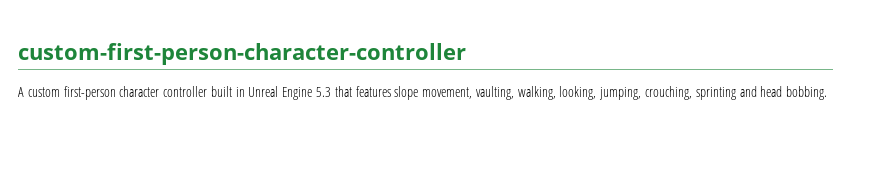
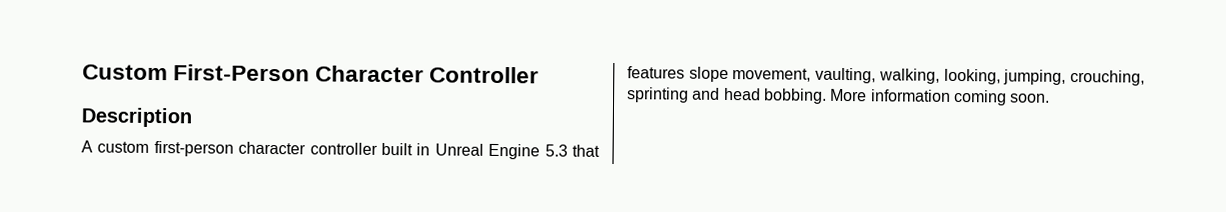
- custom-first-person-character-controller
+ Custom First-Person Character Controller
+ Description
+ More information coming soon.

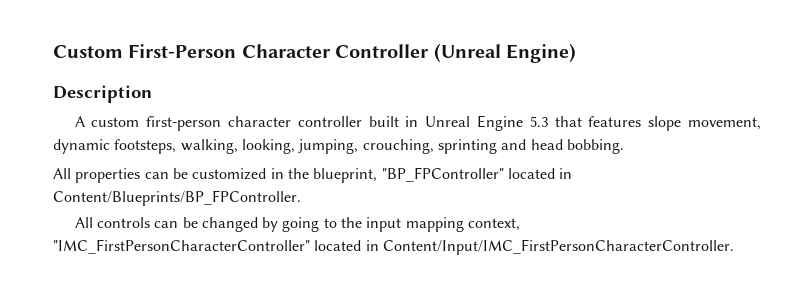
- Custom First-Person Character Controller
+ Custom First-Person Character Controller (Unreal Engine)
- A custom first-person character controller built in Unreal Engine 5.3 that features slope movement, vaulting, walking, looking, jumping, crouching, sprinting and head bobbing. More information coming soon.
+ A custom first-person character controller built in Unreal Engine 5.3 that features slope movement, dynamic footsteps, walking, looking, jumping, crouching, sprinting and head bobbing.
+ All properties can be customized in the blueprint, "BP_FPController" located in Content/Blueprints/BP_FPController.
+ All controls can be changed by going to the input mapping context, "IMC_FirstPersonCharacterController" located in Content/Input/IMC_FirstPersonCharacterController.

